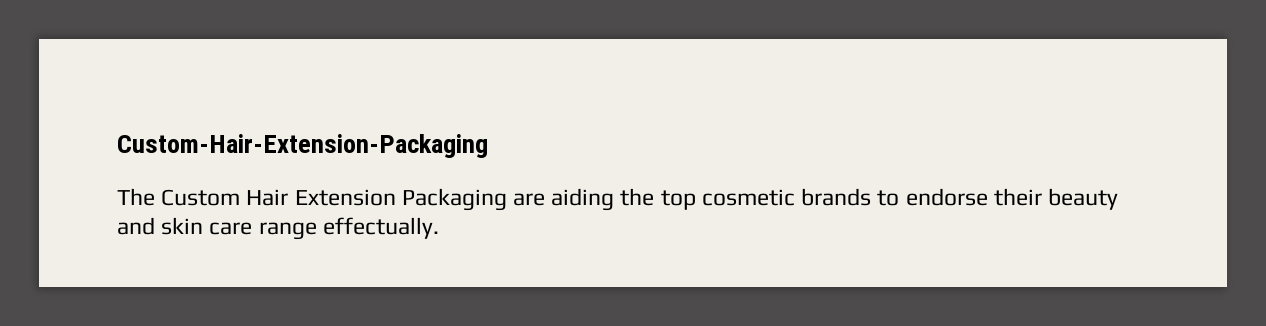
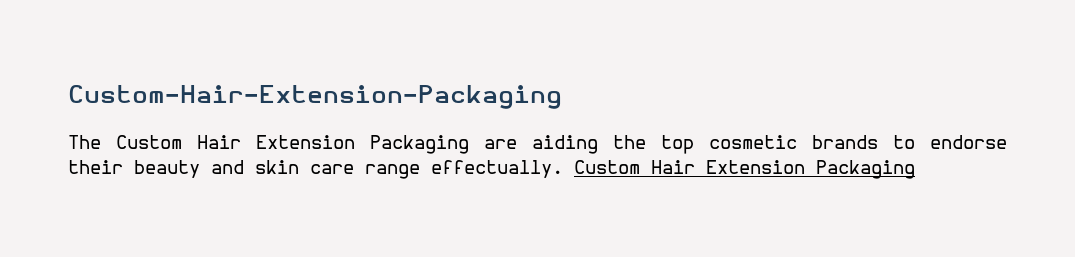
- The Custom Hair Extension Packaging are aiding the top cosmetic brands to endorse their beauty and skin care range effectually.
+ The Custom Hair Extension Packaging are aiding the top cosmetic brands to endorse their beauty and skin care range effectually. Custom Hair Extension Packaging

